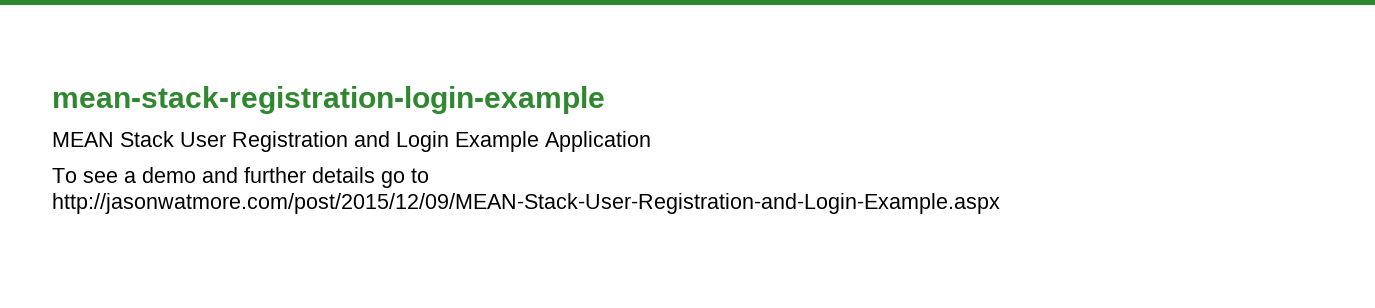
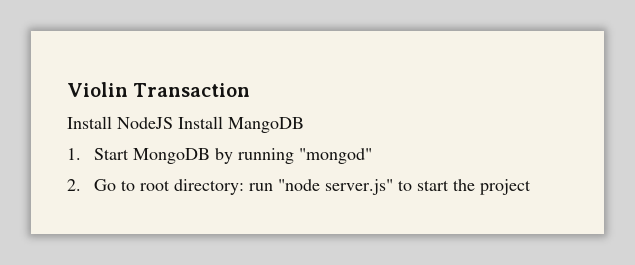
- mean-stack-registration-login-example
- MEAN Stack User Registration and Login Example Application
- To see a demo and further details go to http://jasonwatmore.com/post/2015/12/09/MEAN-Stack-User-Registration-and-Login-Example.aspx
+ Violin Transaction
+ Install NodeJS Install MangoDB
+ 1. Start MongoDB by running "mongod"
+ 2. Go to root directory: run "node server.js" to start the project

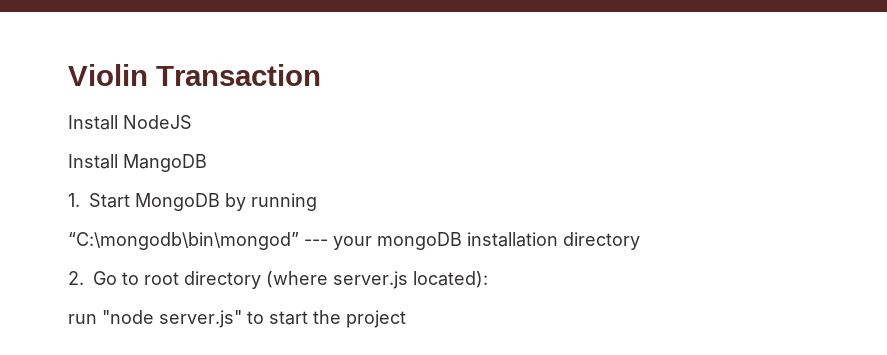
- Install NodeJS Install MangoDB
+ Install NodeJS
+ Install MangoDB
- 1. Start MongoDB by running "mongod"
+ 1. Start MongoDB by running
+ “C:\mongodb\bin\mongod” --- your mongoDB installation directory
- 2. Go to root directory: run "node server.js" to start the project
+ 2. Go to root directory (where server.js located):
+ run "node server.js" to start the project

